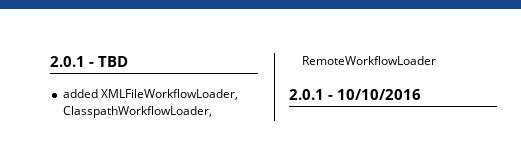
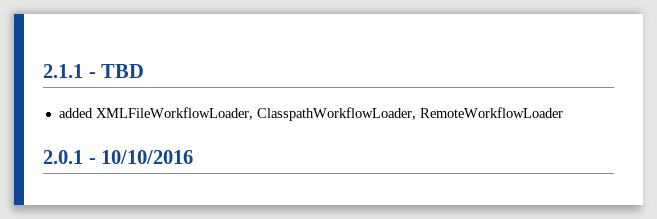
- 2.0.1 - TBD
+ 2.1.1 - TBD

